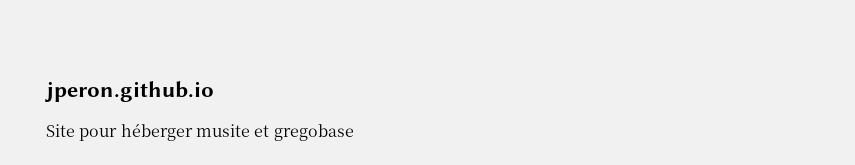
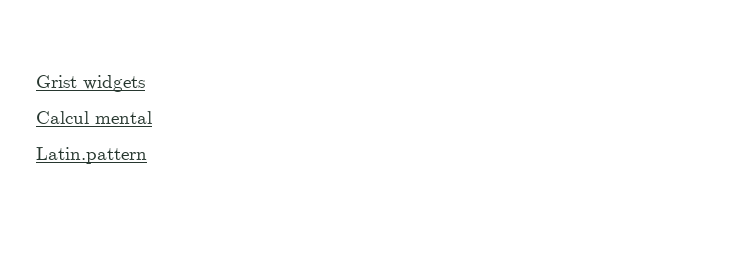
- jperon.github.io
- Site pour héberger musite et gregobase
+ Grist widgets
+ Calcul mental
+ Latin.pattern

